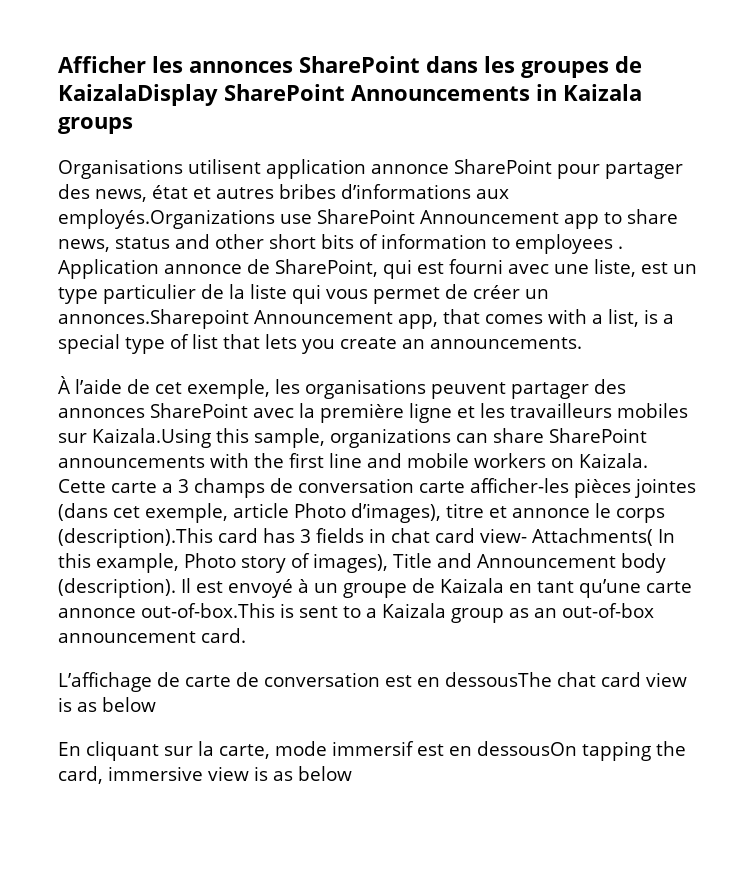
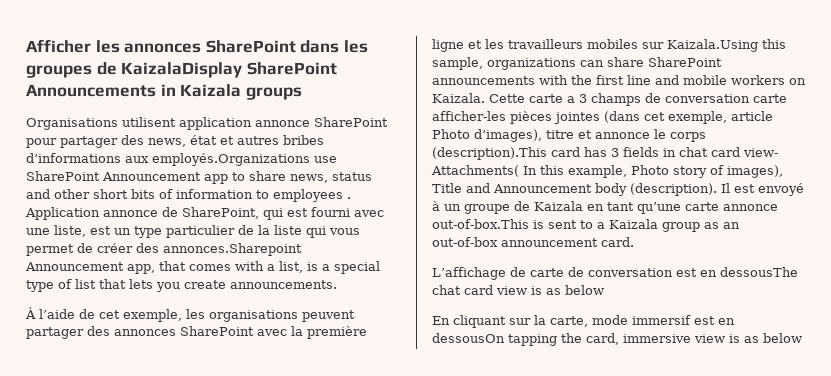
- Application annonce de SharePoint, qui est fourni avec une liste, est un type particulier de la liste qui vous permet de créer un annonces.Sharepoint Announcement app, that comes with a list, is a special type of list that lets you create an announcements.
+ Application annonce de SharePoint, qui est fourni avec une liste, est un type particulier de la liste qui vous permet de créer des annonces.Sharepoint Announcement app, that comes with a list, is a special type of list that lets you create announcements.

